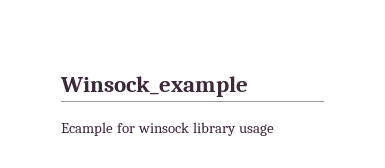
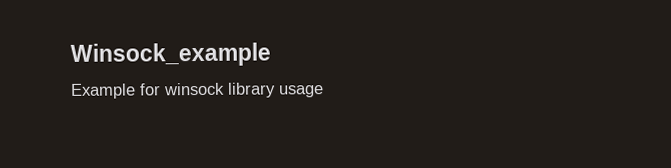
- Ecample for winsock library usage
+ Example for winsock library usage

